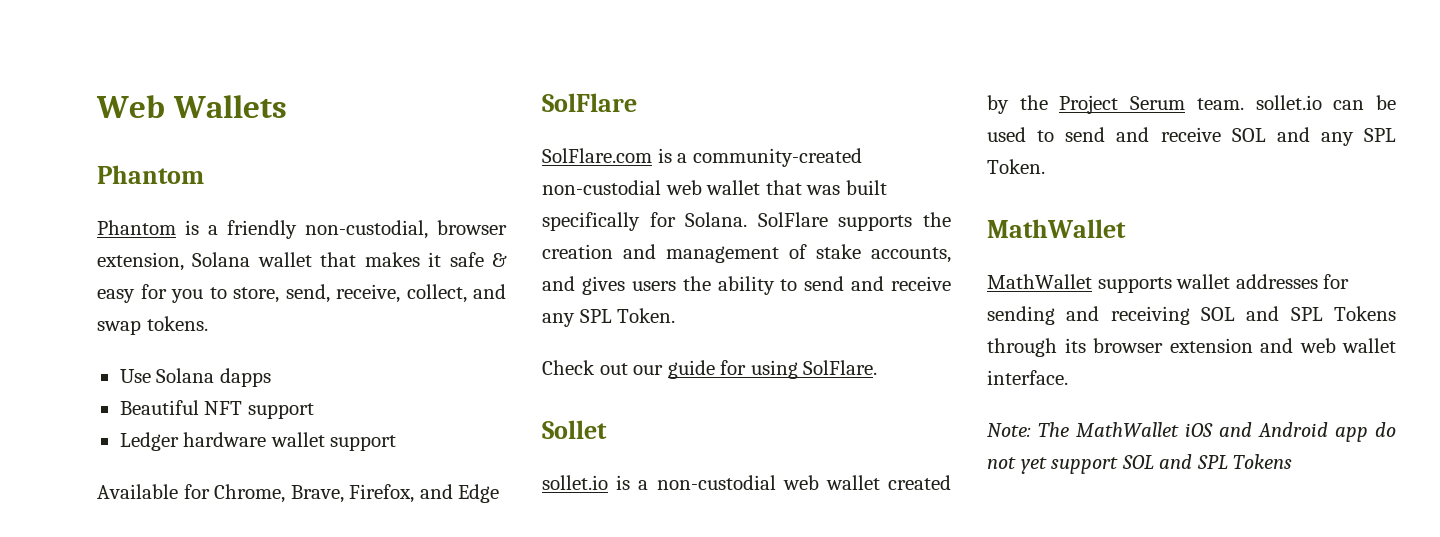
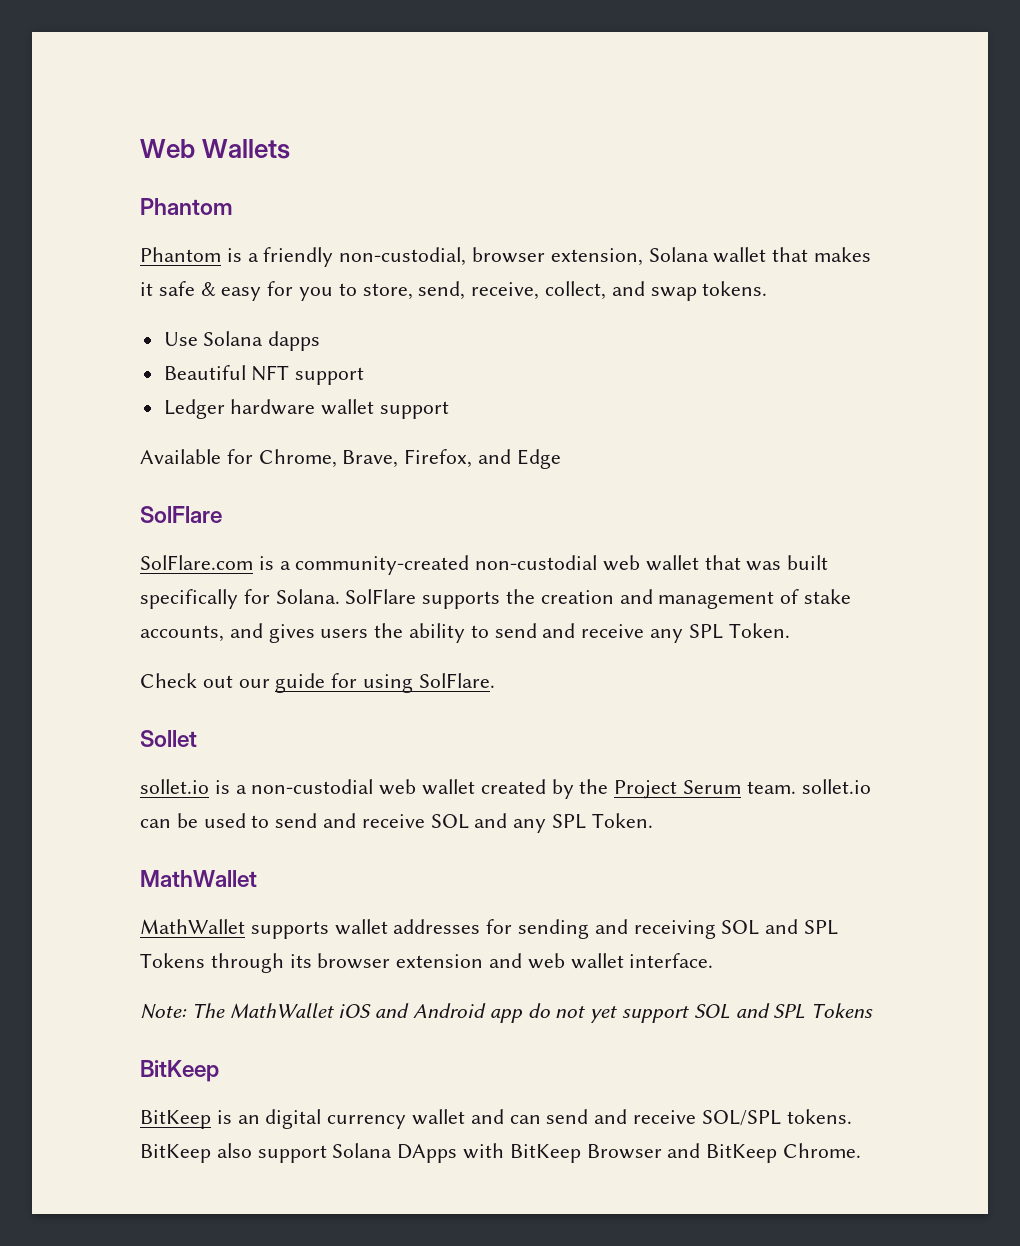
  Note: The MathWallet iOS and Android app do not yet support SOL and SPL Tokens
+ BitKeep
+ BitKeep is an digital currency wallet and can send and receive SOL/SPL tokens. BitKeep also support Solana DApps with BitKeep Browser and BitKeep Chrome.

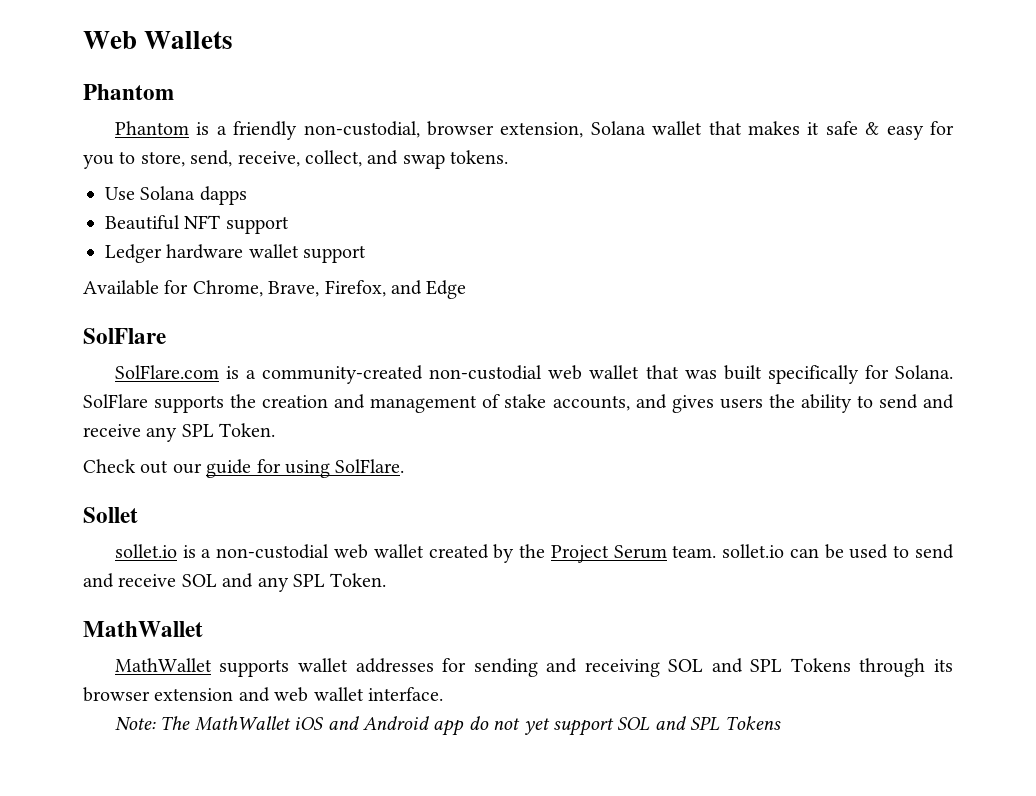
  Note: The MathWallet iOS and Android app do not yet support SOL and SPL Tokens
- BitKeep
- BitKeep is an digital currency wallet and can send and receive SOL/SPL tokens. BitKeep also support Solana DApps with BitKeep Browser and BitKeep Chrome.

